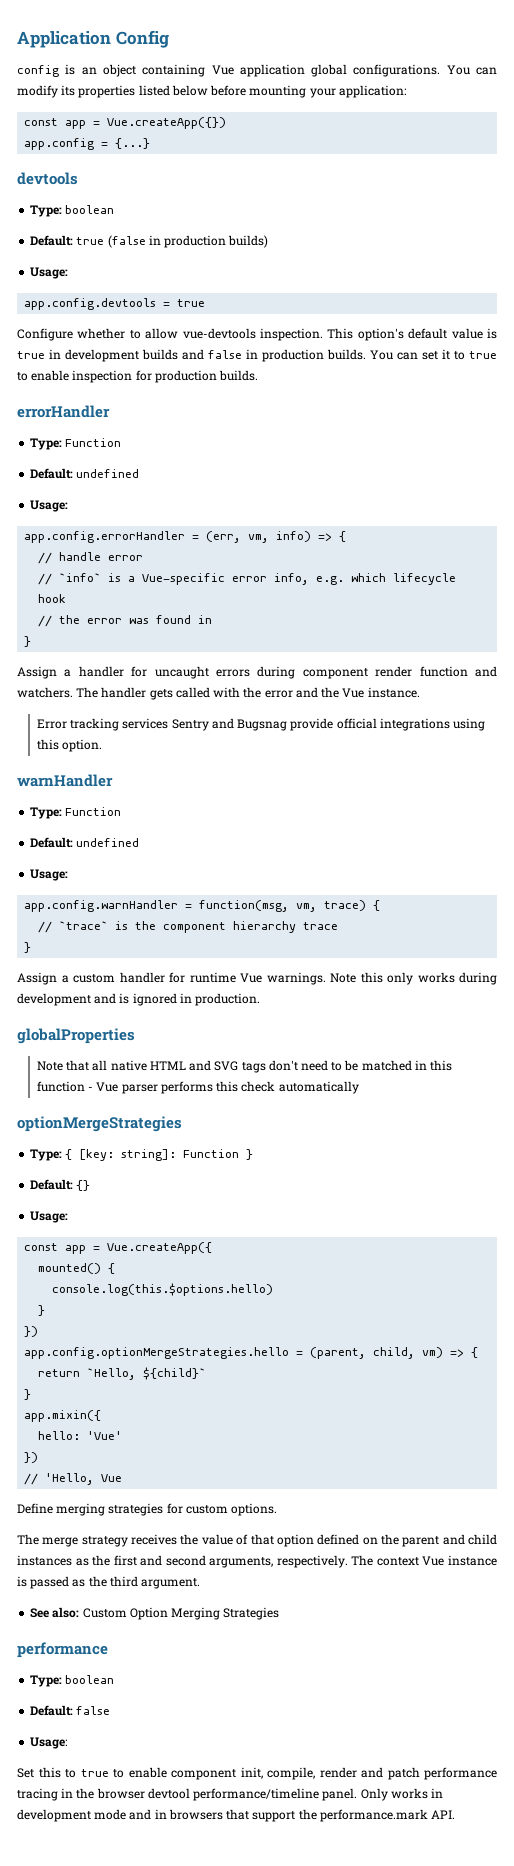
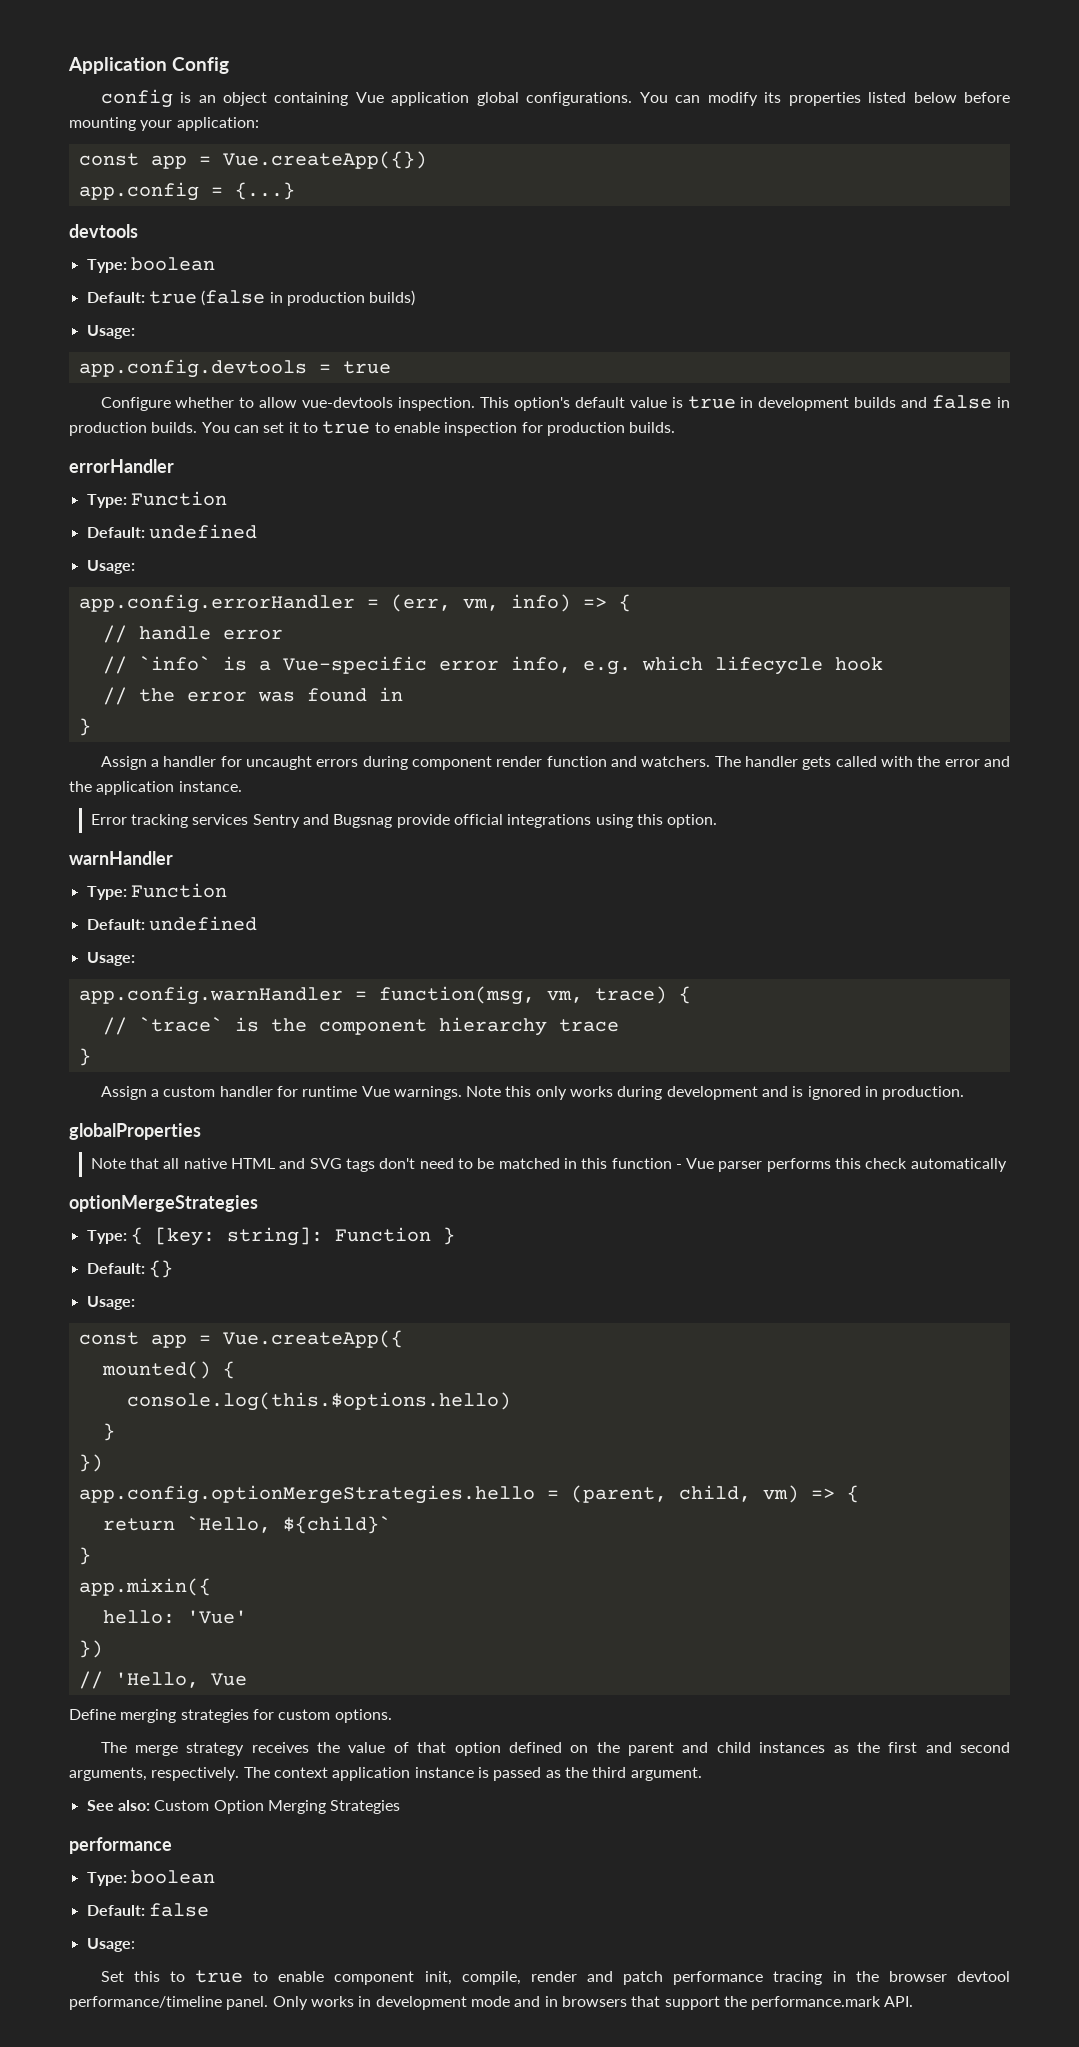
- The handler gets called with the error and the Vue instance.
+ The handler gets called with the error and the application instance.
- The context Vue instance is passed as the third argument.
+ The context application instance is passed as the third argument.

